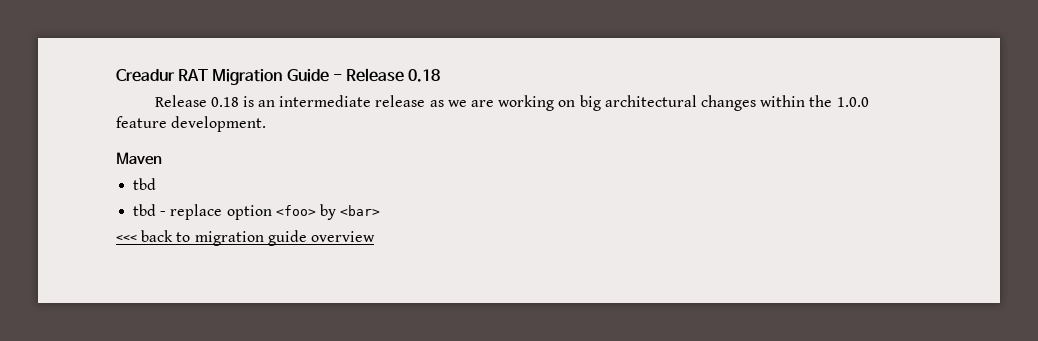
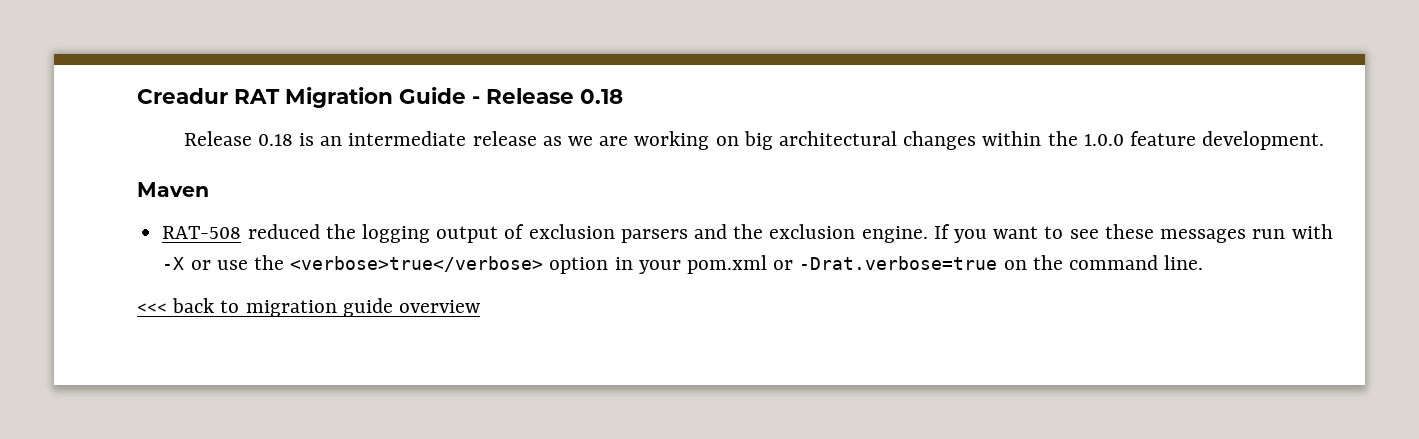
  Maven
- tbd
- tbd - replace option <foo> by <bar>
+ RAT-508 reduced the logging output of exclusion parsers and the exclusion engine. If you want to see these messages run with -X or use the <verbose>true</verbose> option in your pom.xml or -Drat.verbose=true on the command line.

